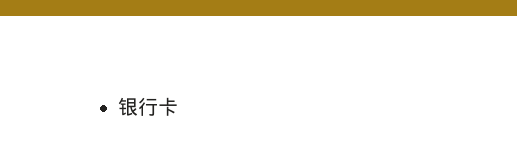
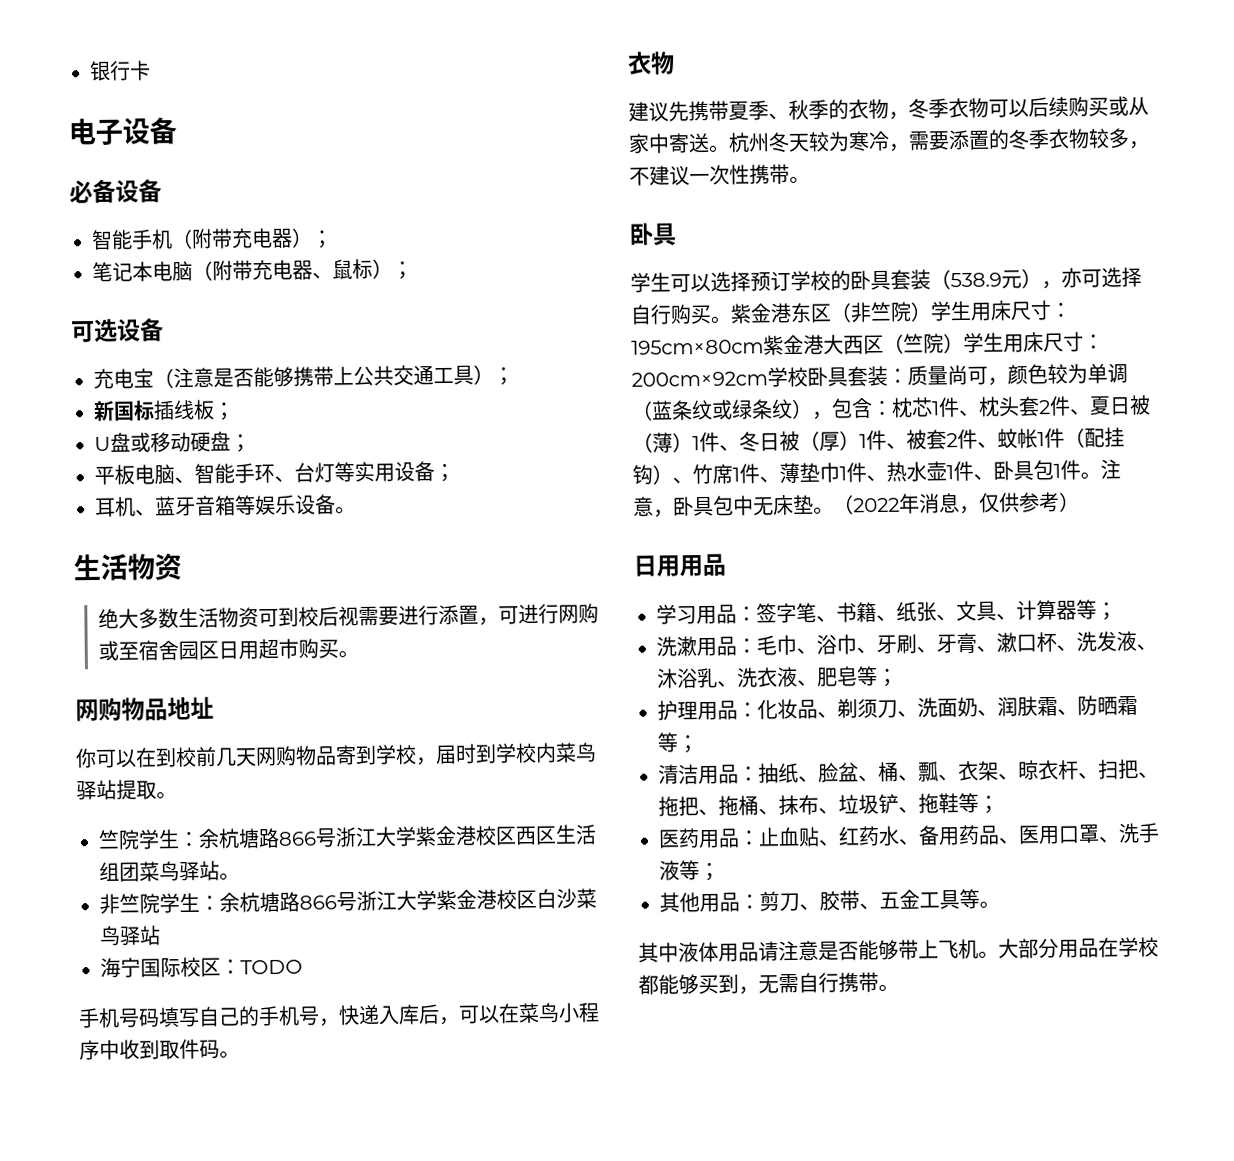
+ 电子设备
+ 必备设备
+ 智能手机（附带充电器）；
+ 笔记本电脑（附带充电器、鼠标）；
+ 可选设备
+ 充电宝（注意是否能够携带上公共交通工具）；
+ 新国标插线板；
+ U盘或移动硬盘；
+ 平板电脑、智能手环、台灯等实用设备；
+ 耳机、蓝牙音箱等娱乐设备。
+ 生活物资
+ 绝大多数生活物资可到校后视需要进行添置，可进行网购或至宿舍园区日用超市购买。
+ 网购物品地址
+ 你可以在到校前几天网购物品寄到学校，届时到学校内菜鸟驿站提取。
+ 竺院学生：余杭塘路866号浙江大学紫金港校区西区生活组团菜鸟驿站。
+ 非竺院学生：余杭塘路866号浙江大学紫金港校区白沙菜鸟驿站
+ 海宁国际校区：TODO
+ 手机号码填写自己的手机号，快递入库后，可以在菜鸟小程序中收到取件码。
+ 衣物
+ 建议先携带夏季、秋季的衣物，冬季衣物可以后续购买或从家中寄送。杭州冬天较为寒冷，需要添置的冬季衣物较多，不建议一次性携带。
+ 卧具
+ 学生可以选择预订学校的卧具套装（538.9元），亦可选择自行购买。紫金港东区（非竺院）学生用床尺寸：195cm×80cm紫金港大西区（竺院）学生用床尺寸：200cm×92cm学校卧具套装：质量尚可，颜色较为单调（蓝条纹或绿条纹），包含：枕芯1件、枕头套2件、夏日被（薄）1件、冬日被（厚）1件、被套2件、蚊帐1件（配挂钩）、竹席1件、薄垫巾1件、热水壶1件、卧具包1件。注意，卧具包中无床垫。（2022年消息，仅供参考）
+ 日用用品
+ 学习用品：签字笔、书籍、纸张、文具、计算器等；
+ 洗漱用品：毛巾、浴巾、牙刷、牙膏、漱口杯、洗发液、沐浴乳、洗衣液、肥皂等；
+ 护理用品：化妆品、剃须刀、洗面奶、润肤霜、防晒霜等；
+ 清洁用品：抽纸、脸盆、桶、瓢、衣架、晾衣杆、扫把、拖把、拖桶、抹布、垃圾铲、拖鞋等；
+ 医药用品：止血贴、红药水、备用药品、医用口罩、洗手液等；
+ 其他用品：剪刀、胶带、五金工具等。
+ 其中液体用品请注意是否能够带上飞机。大部分用品在学校都能够买到，无需自行携带。

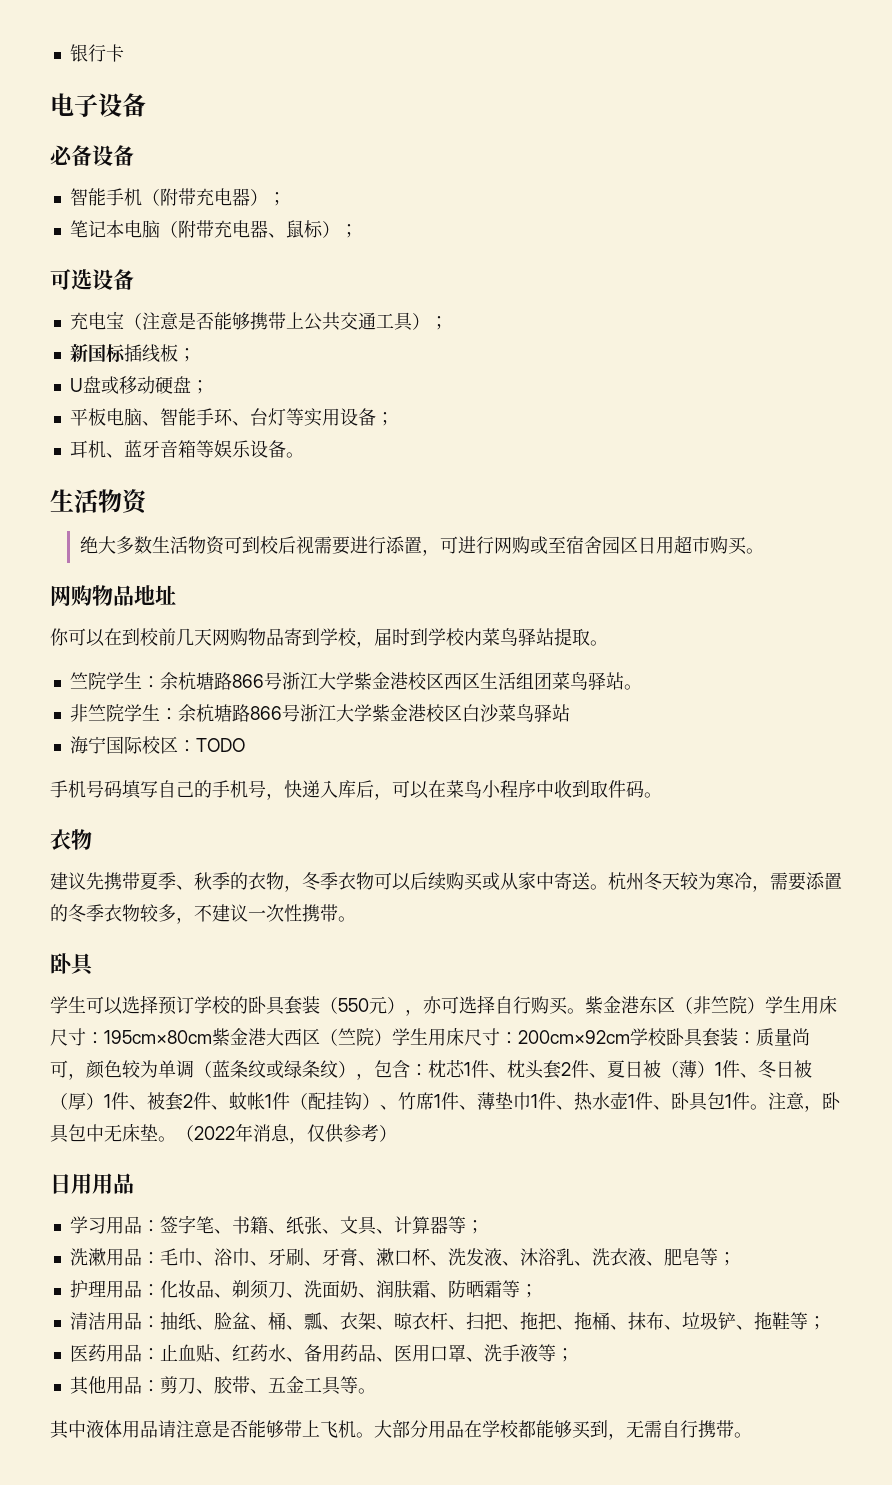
- 学生可以选择预订学校的卧具套装（538.9元），亦可选择自行购买。
+ 学生可以选择预订学校的卧具套装（550元），亦可选择自行购买。

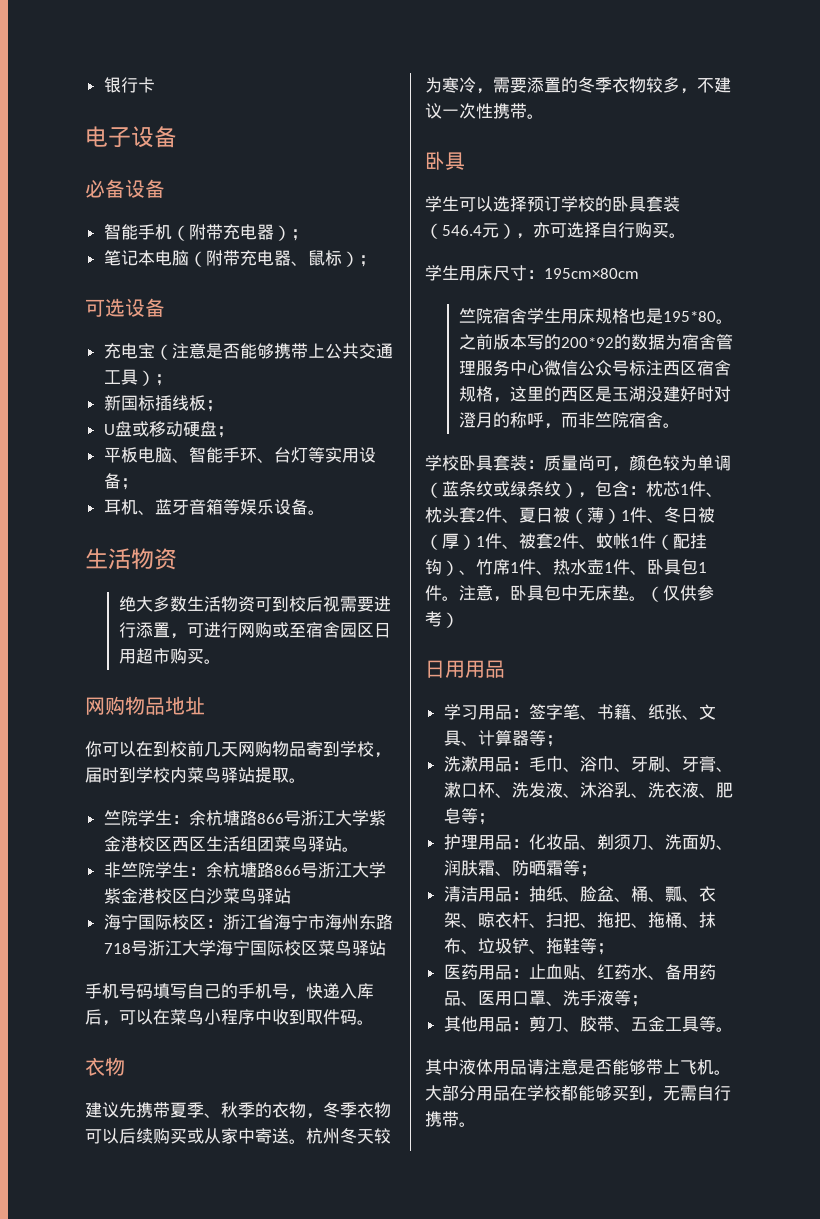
- 海宁国际校区：TODO
+ 海宁国际校区：浙江省海宁市海州东路718号浙江大学海宁国际校区菜鸟驿站
- 学生可以选择预订学校的卧具套装（550元），亦可选择自行购买。紫金港东区（非竺院）学生用床尺寸：
+ 学生可以选择预订学校的卧具套装（546.4元），亦可选择自行购买。
+ 学生用床尺寸：
- 195cm×80cm紫金港大西区（竺院）学生用床尺寸：200cm×92cm学校卧具套装：
+ 195cm×80cm
+ 竺院宿舍学生用床规格也是195*80。之前版本写的200*92的数据为宿舍管理服务中心微信公众号标注西区宿舍规格，这里的西区是玉湖没建好时对澄月的称呼，而非竺院宿舍。
+ 学校卧具套装：
- 枕芯1件、枕头套2件、夏日被（薄）1件、冬日被（厚）1件、被套2件、蚊帐1件（配挂钩）、竹席1件、薄垫巾1件、热水壶1件、卧具包1件。
+ 枕芯1件、枕头套2件、夏日被（薄）1件、冬日被（厚）1件、被套2件、蚊帐1件（配挂钩）、竹席1件、热水壶1件、卧具包1件。
- （2022年消息，仅供参考）
+ （仅供参考）

